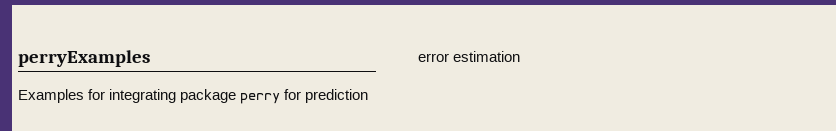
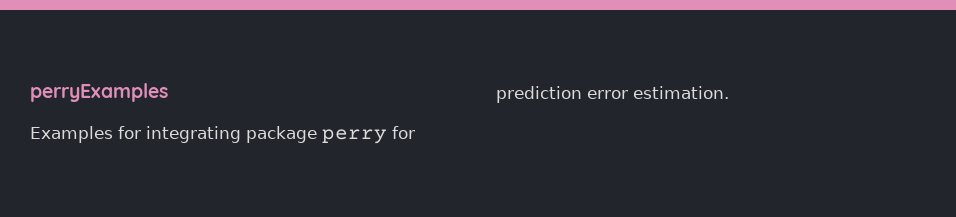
- Examples for integrating package perry for prediction error estimation
+ Examples for integrating package perry for prediction error estimation.

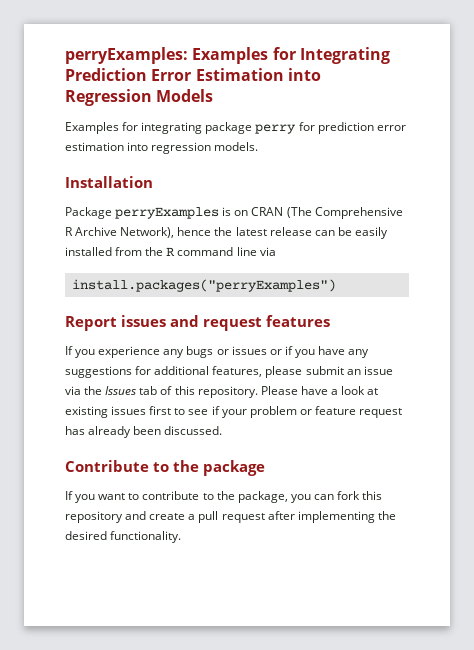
- perryExamples
+ perryExamples: Examples for Integrating Prediction Error Estimation into Regression Models
- Examples for integrating package perry for prediction error estimation.
+ Examples for integrating package perry for prediction error estimation into regression models.
+ Installation
+ Package perryExamples is on CRAN (The Comprehensive R Archive Network), hence the latest release can be easily installed from the R command line via
+ install.packages("perryExamples")
+ Report issues and request features
+ If you experience any bugs or issues or if you have any suggestions for additional features, please submit an issue via the Issues tab of this repository. Please have a look at existing issues first to see if your problem or feature request has already been discussed.
+ Contribute to the package
+ If you want to contribute to the package, you can fork this repository and create a pull request after implementing the desired functionality.

